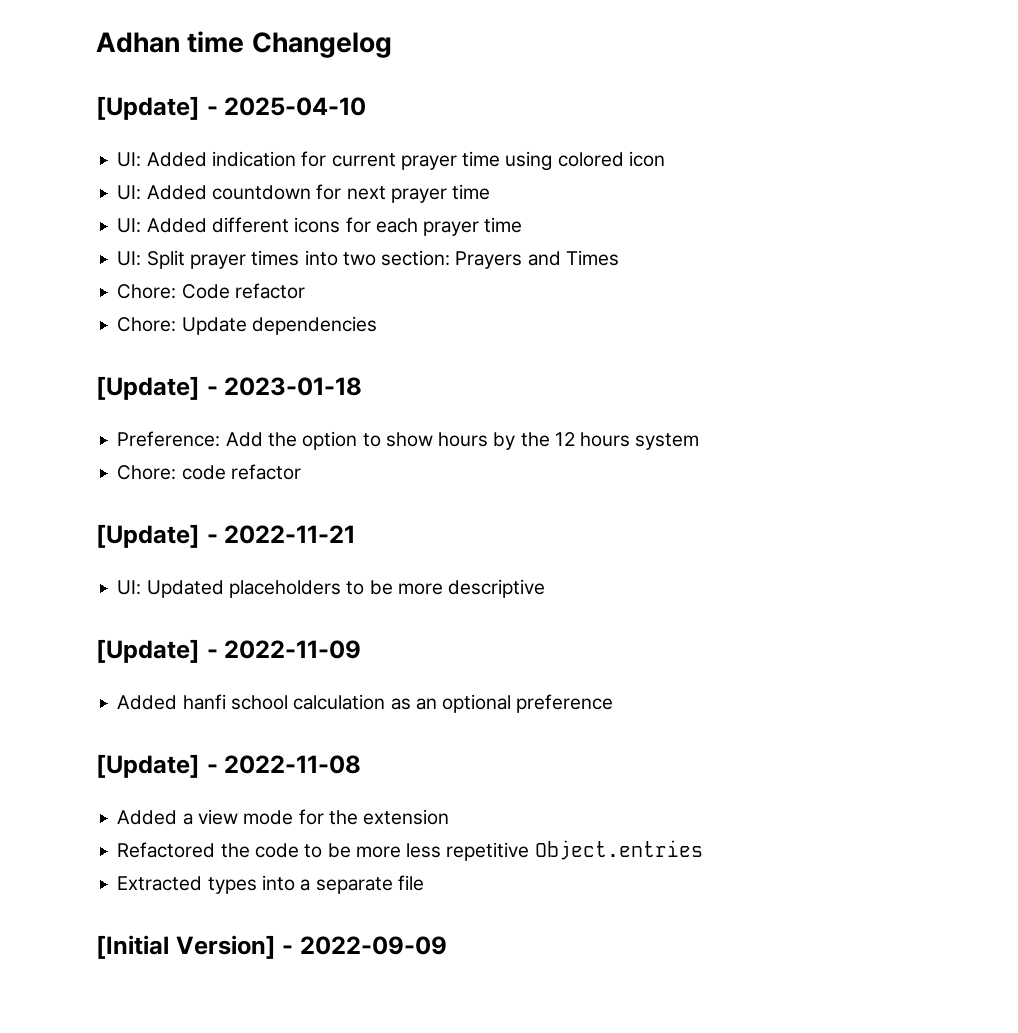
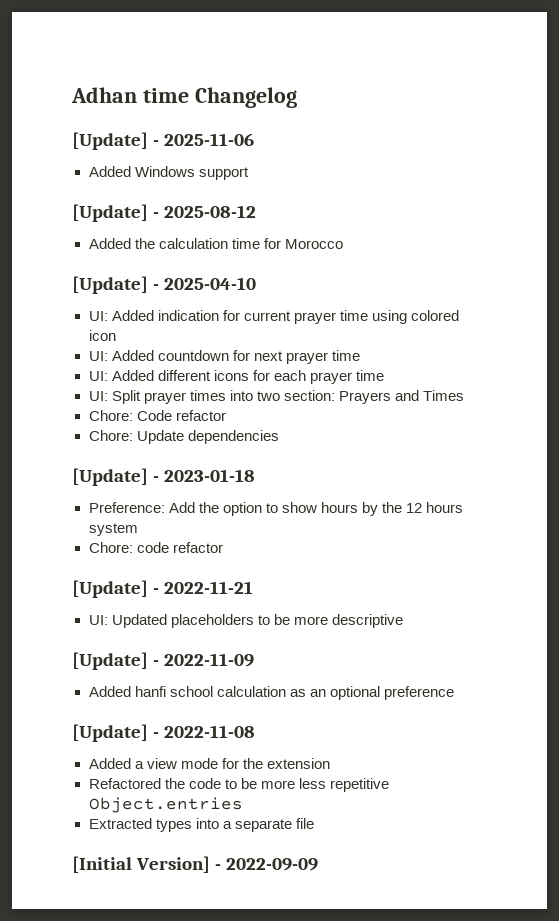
+ [Update] - 2025-11-06
+ Added Windows support
+ [Update] - 2025-08-12
+ Added the calculation time for Morocco

